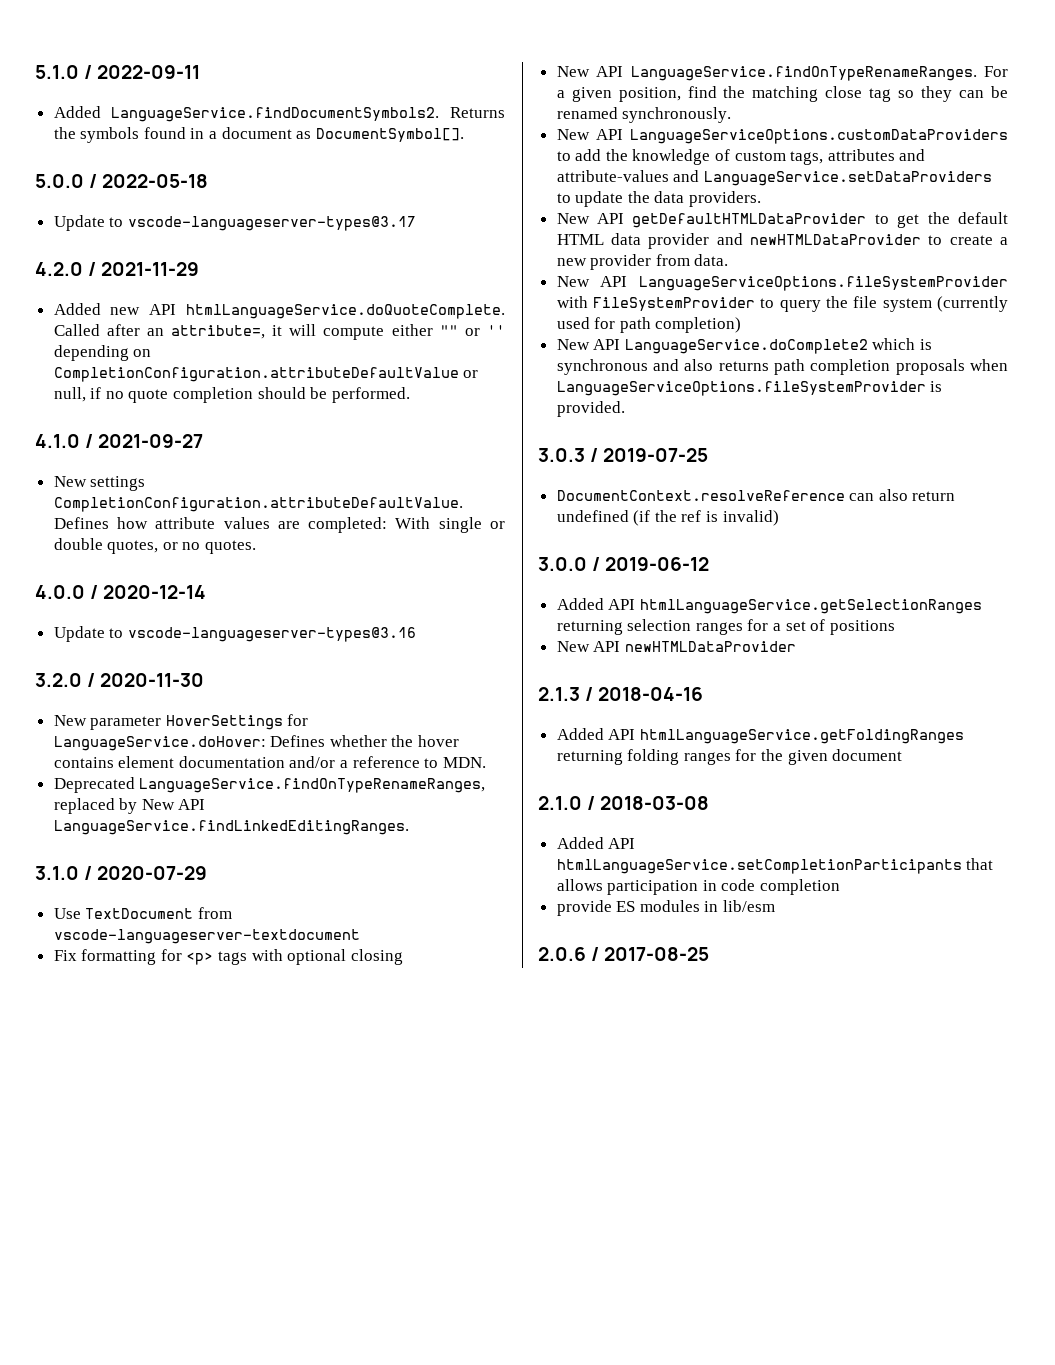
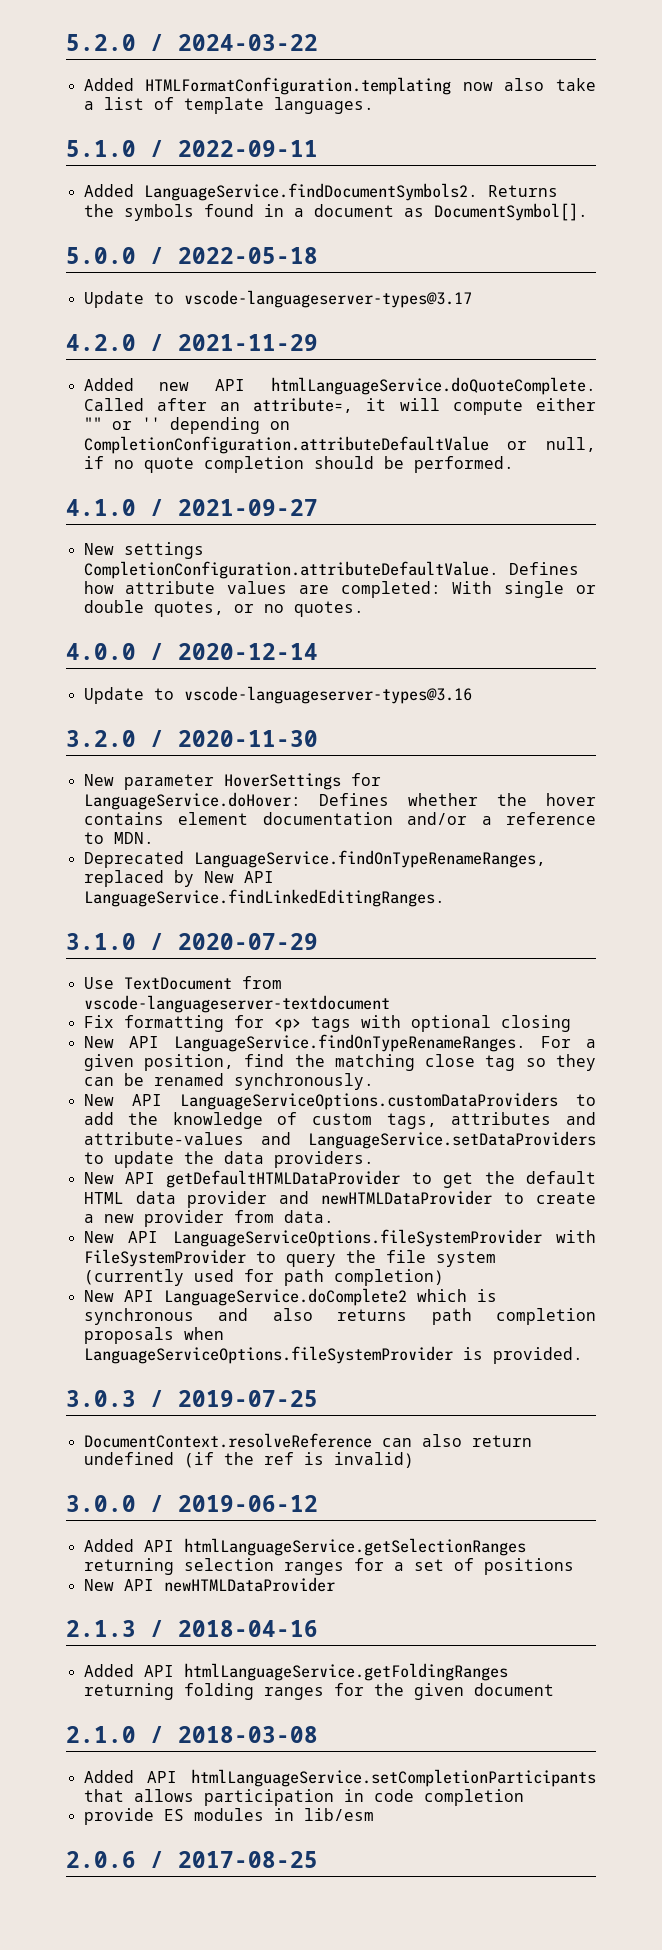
+ 5.2.0 / 2024-03-22
+ Added HTMLFormatConfiguration.templating now also take a list of template languages.

